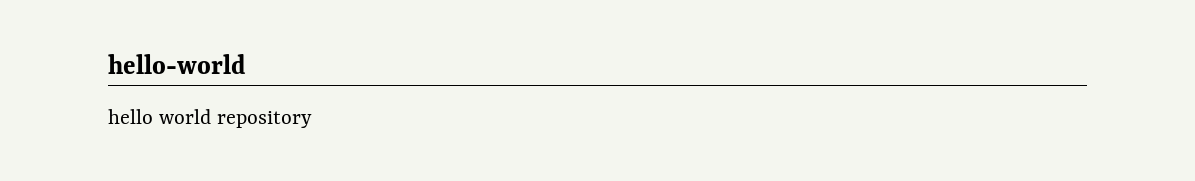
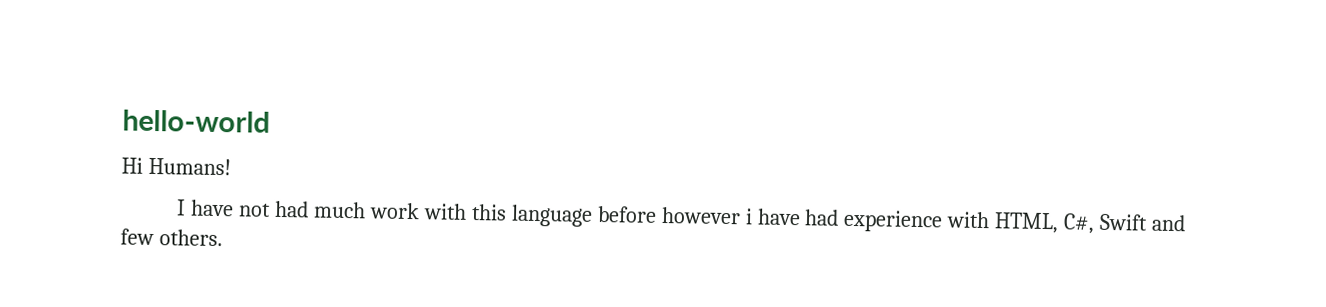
- hello world repository
+ Hi Humans!
+ I have not had much work with this language before however i have had experience with HTML, C#, Swift and few others.

